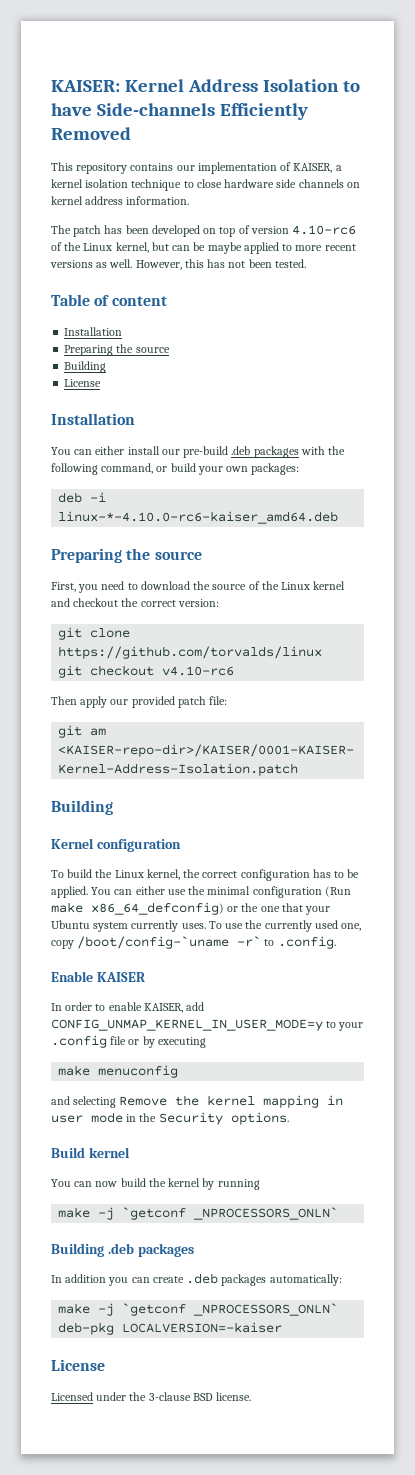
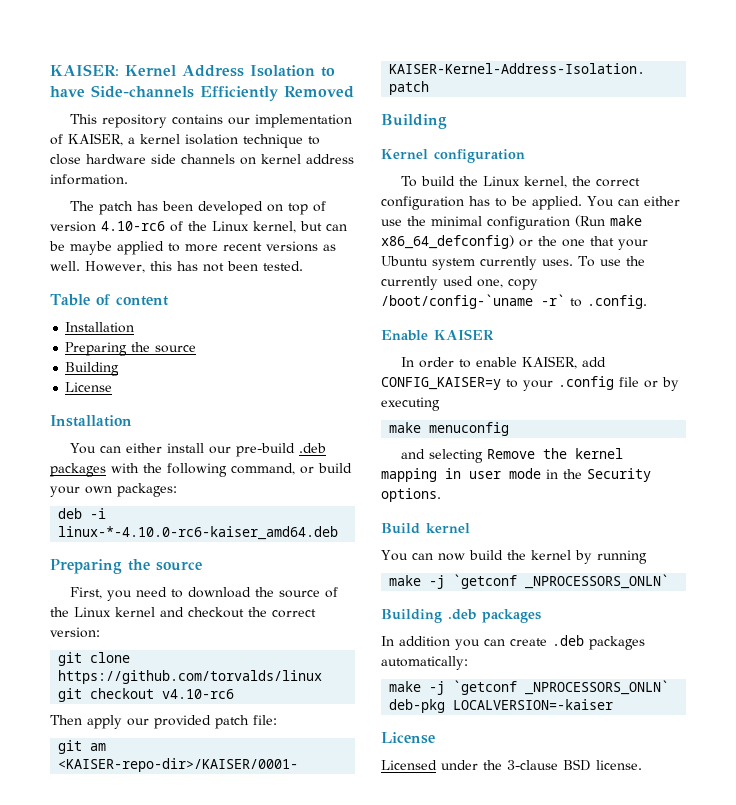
- In order to enable KAISER, add CONFIG_UNMAP_KERNEL_IN_USER_MODE=y to your .config file or by executing
+ In order to enable KAISER, add CONFIG_KAISER=y to your .config file or by executing

